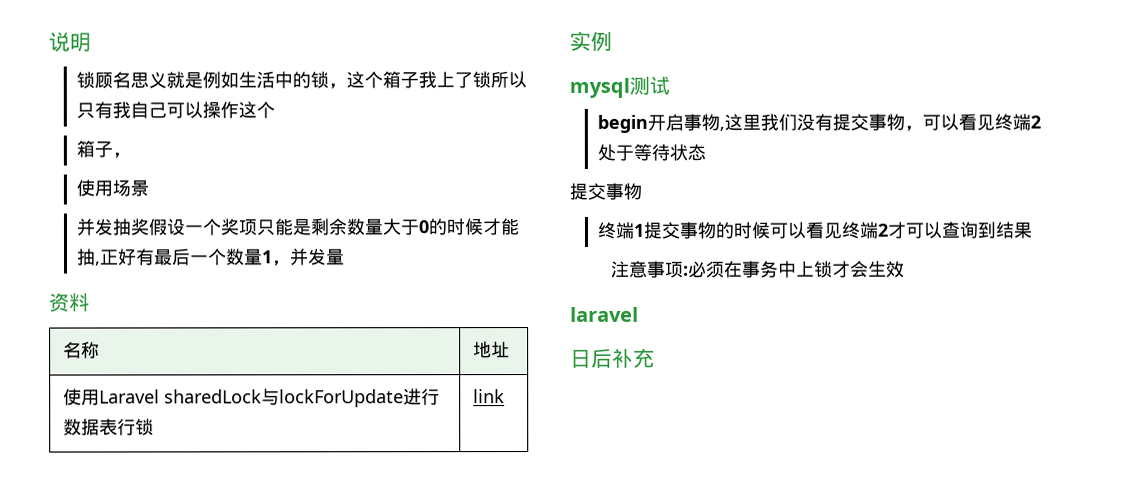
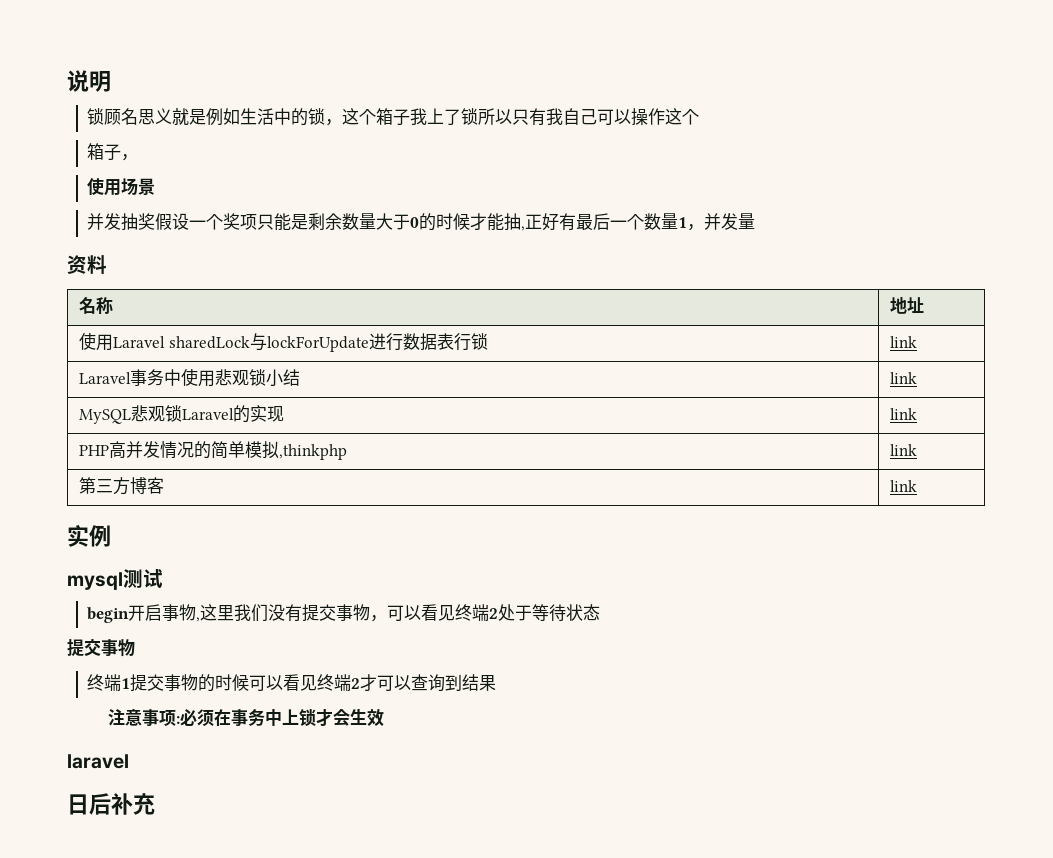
+ Laravel事务中使用悲观锁小结 | link
+ MySQL悲观锁Laravel的实现 | link
+ PHP高并发情况的简单模拟,thinkphp | link
+ 第三方博客 | link

